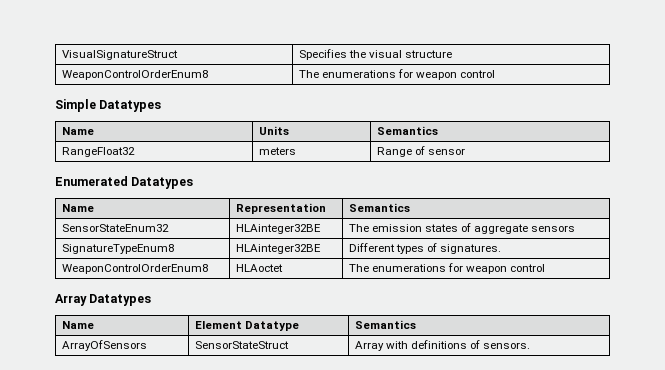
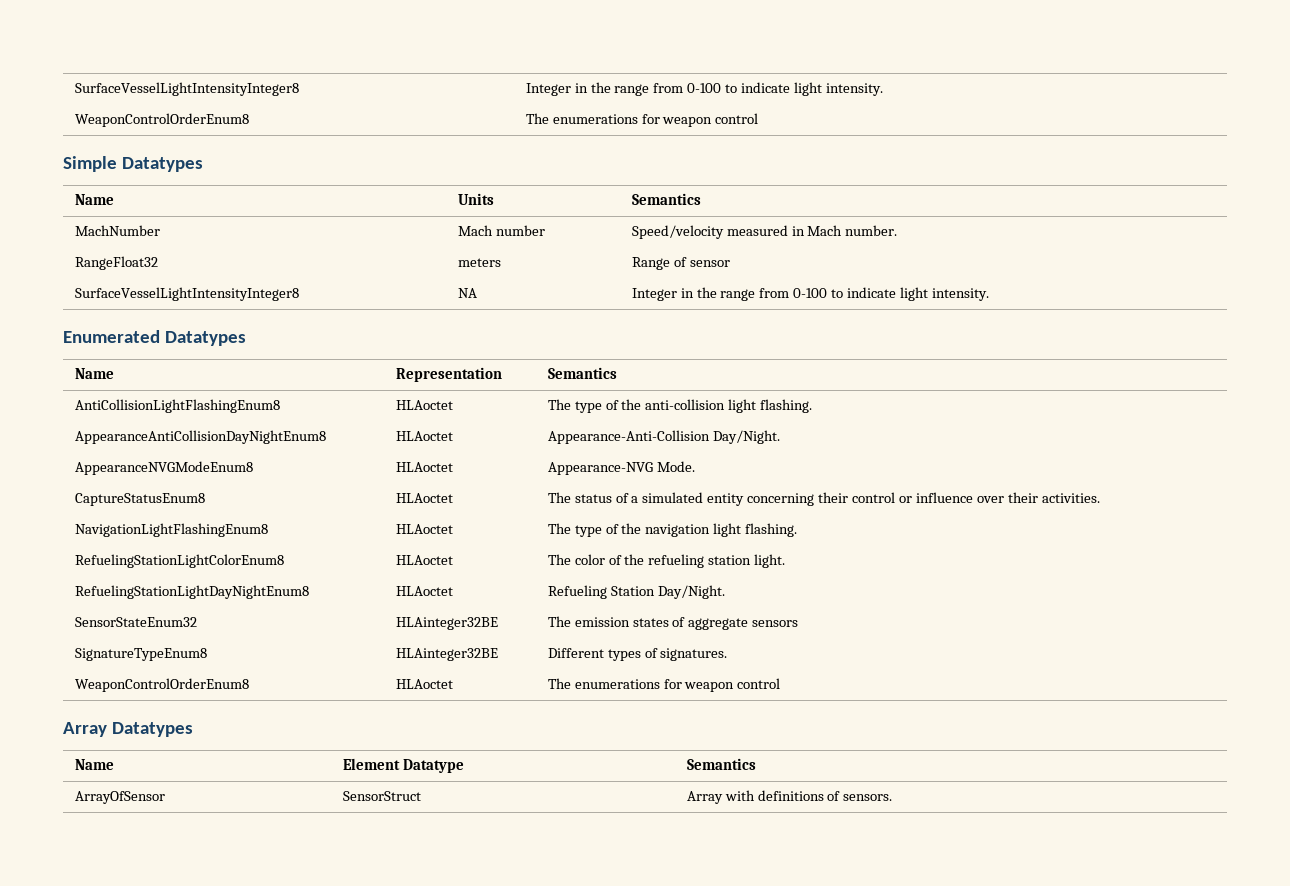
- VisualSignatureStruct | Specifies the visual structure
+ SurfaceVesselLightIntensityInteger8 | Integer in the range from 0-100 to indicate light intensity.
+ MachNumber | Mach number | Speed/velocity measured in Mach number.
+ SurfaceVesselLightIntensityInteger8 | NA | Integer in the range from 0-100 to indicate light intensity.
+ AntiCollisionLightFlashingEnum8 | HLAoctet | The type of the anti-collision light flashing.
+ AppearanceAntiCollisionDayNightEnum8 | HLAoctet | Appearance-Anti-Collision Day/Night.
+ AppearanceNVGModeEnum8 | HLAoctet | Appearance-NVG Mode.
+ CaptureStatusEnum8 | HLAoctet | The status of a simulated entity concerning their control or influence over their activities.
+ NavigationLightFlashingEnum8 | HLAoctet | The type of the navigation light flashing.
+ RefuelingStationLightColorEnum8 | HLAoctet | The color of the refueling station light.
+ RefuelingStationLightDayNightEnum8 | HLAoctet | Refueling Station Day/Night.
- ArrayOfSensors | SensorStateStruct | Array with definitions of sensors.
+ ArrayOfSensor | SensorStruct | Array with definitions of sensors.

